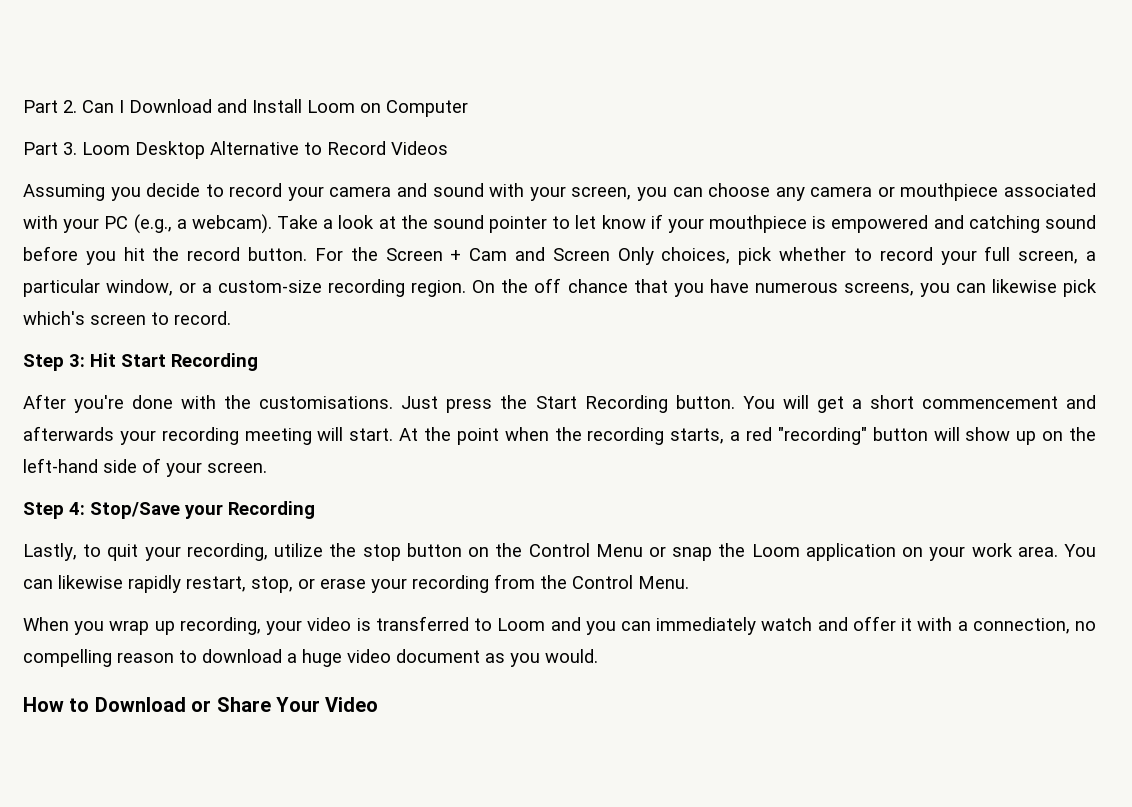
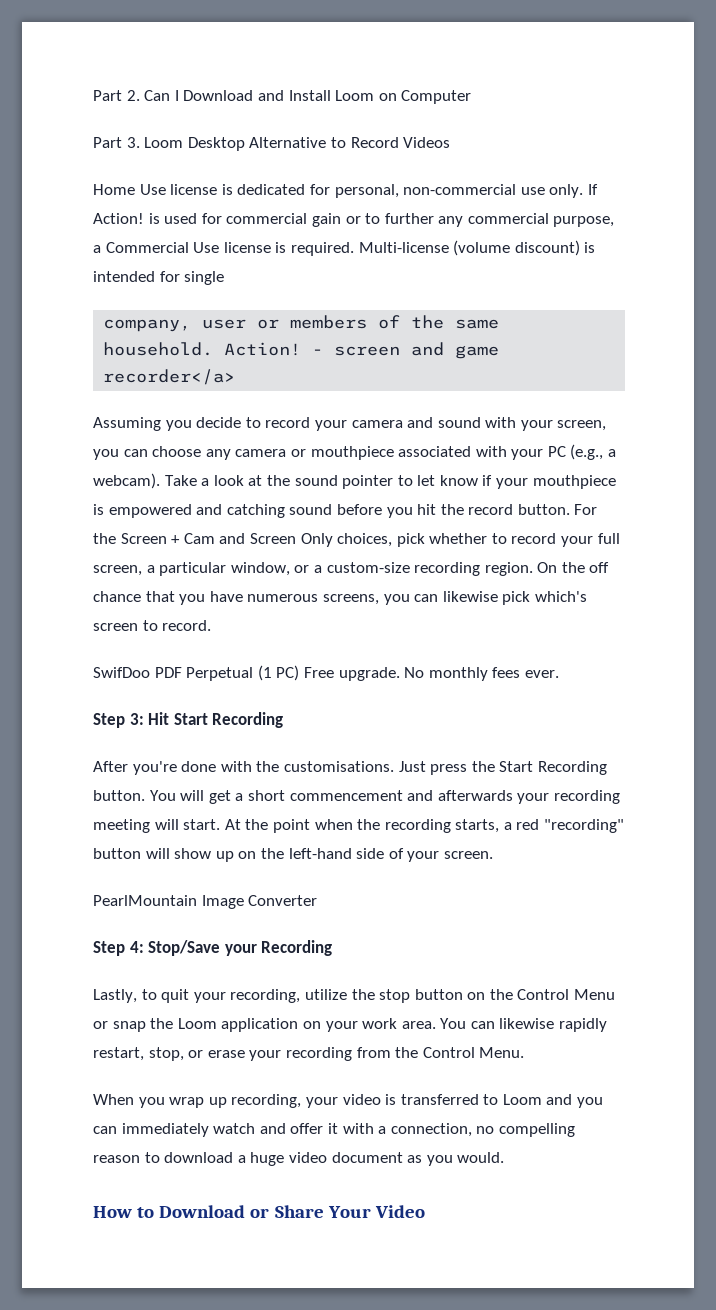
+ Home Use license is dedicated for personal, non-commercial use only. If Action! is used for commercial gain or to further any commercial purpose, a Commercial Use license is required. Multi-license (volume discount) is intended for single
+ company, user or members of the same household. Action! - screen and game recorder</a>
+ SwifDoo PDF Perpetual (1 PC) Free upgrade. No monthly fees ever.
+ PearlMountain Image Converter

